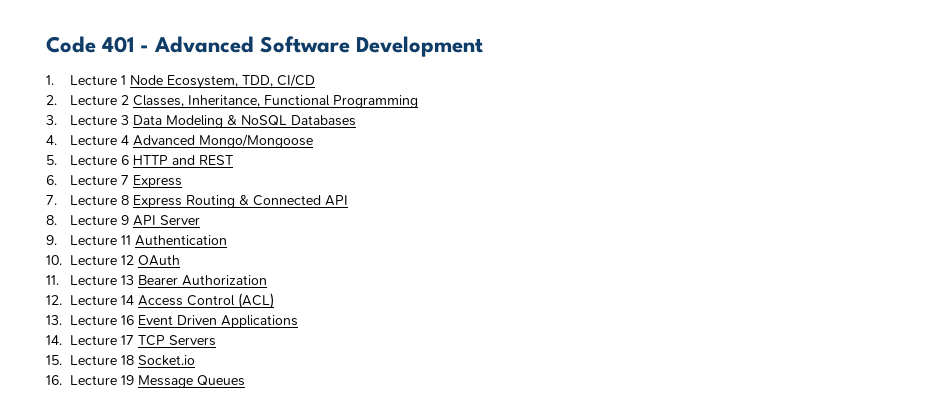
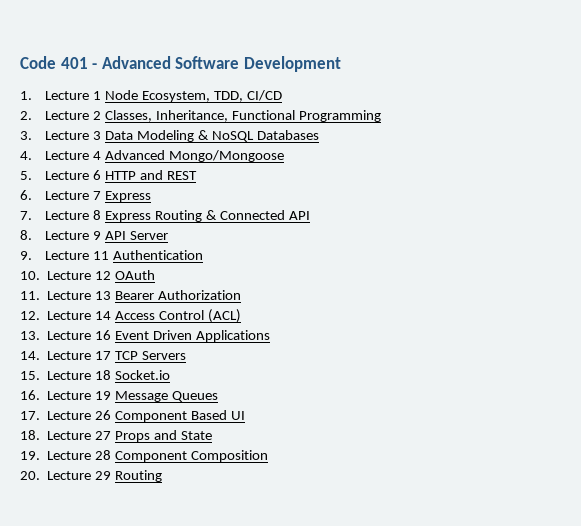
+ 17. Lecture 26 Component Based UI
+ 18. Lecture 27 Props and State
+ 19. Lecture 28 Component Composition
+ 20. Lecture 29 Routing

